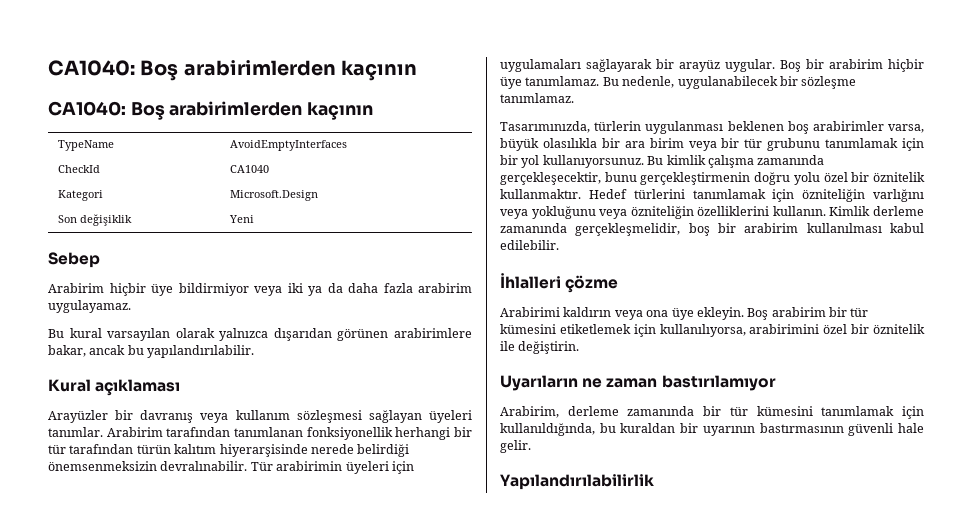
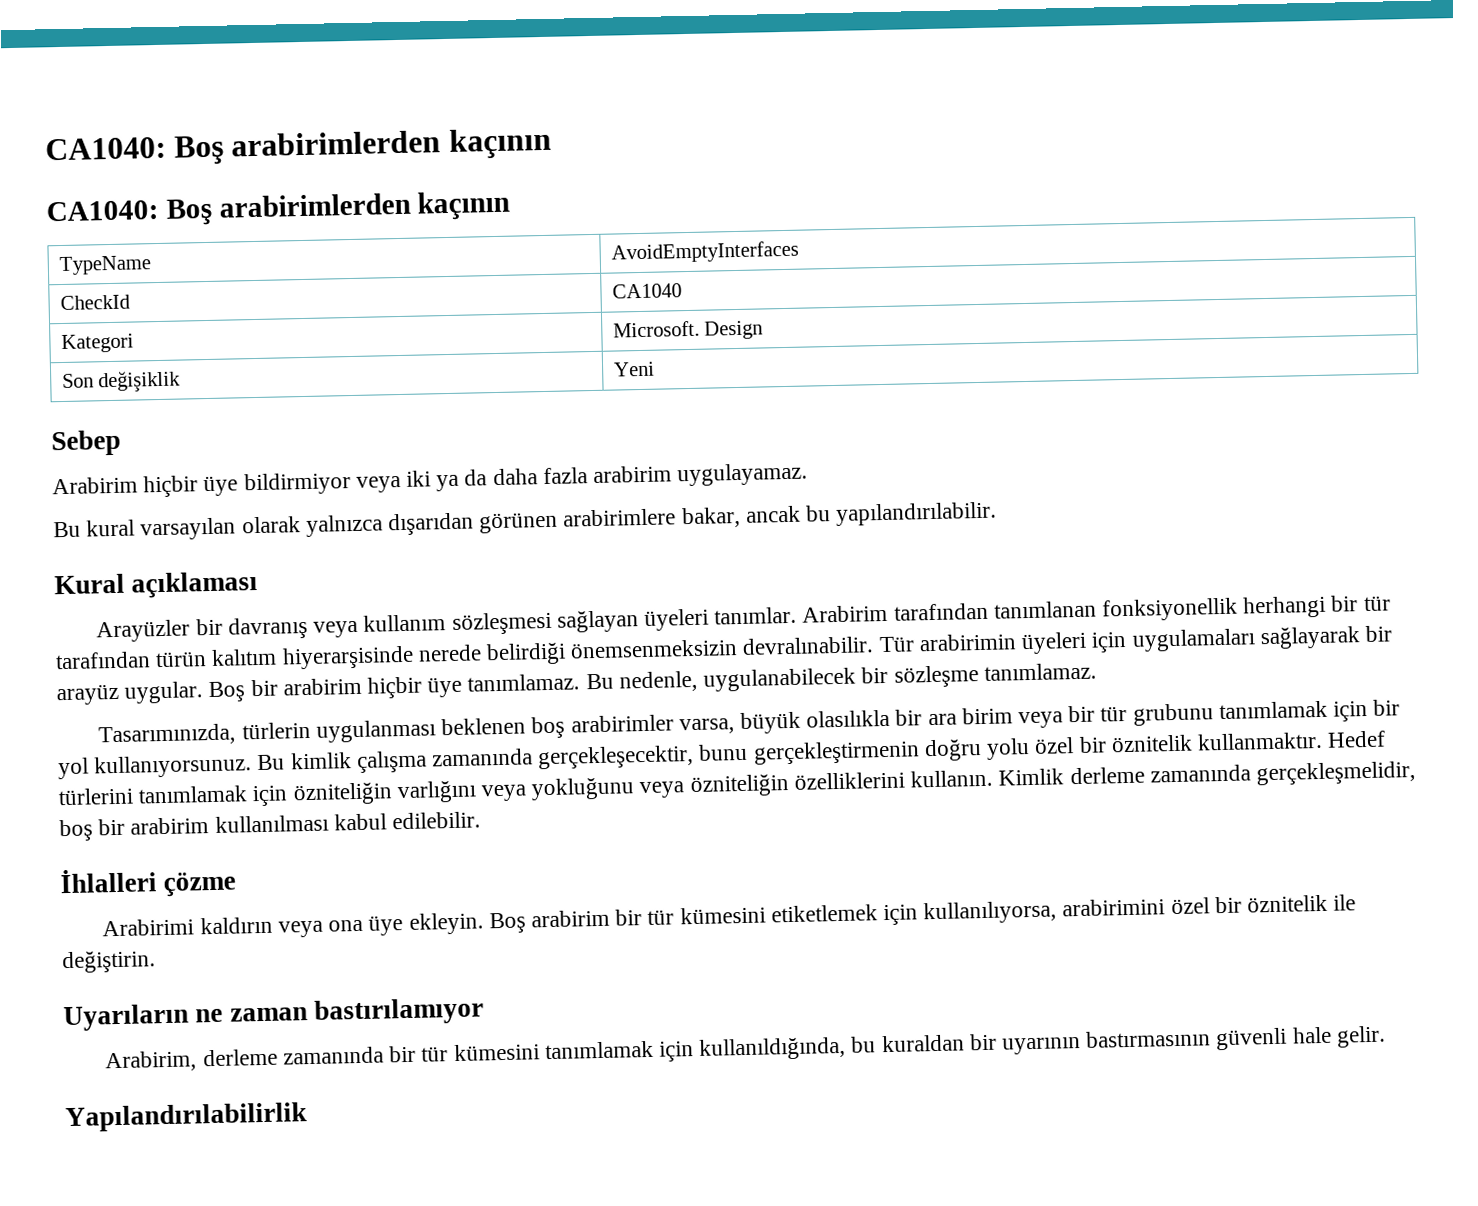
- Kategori | Microsoft.Design
+ Kategori | Microsoft. Design

